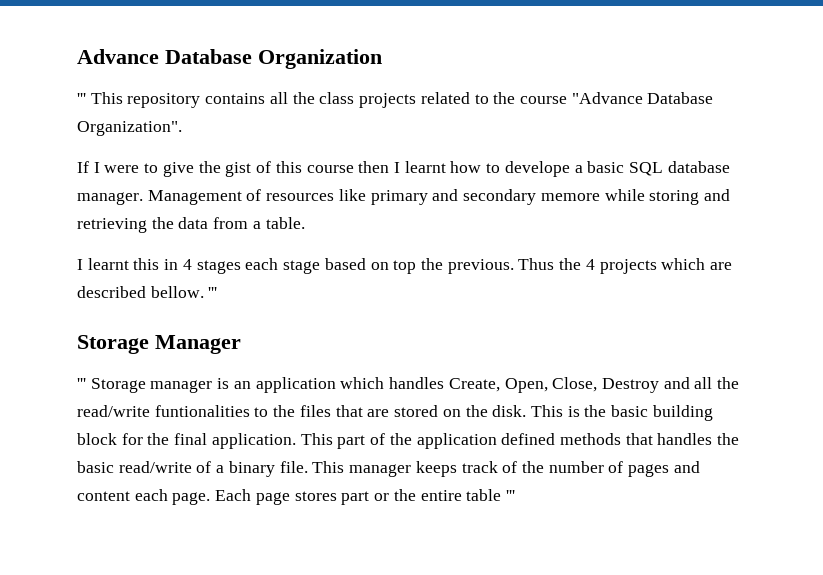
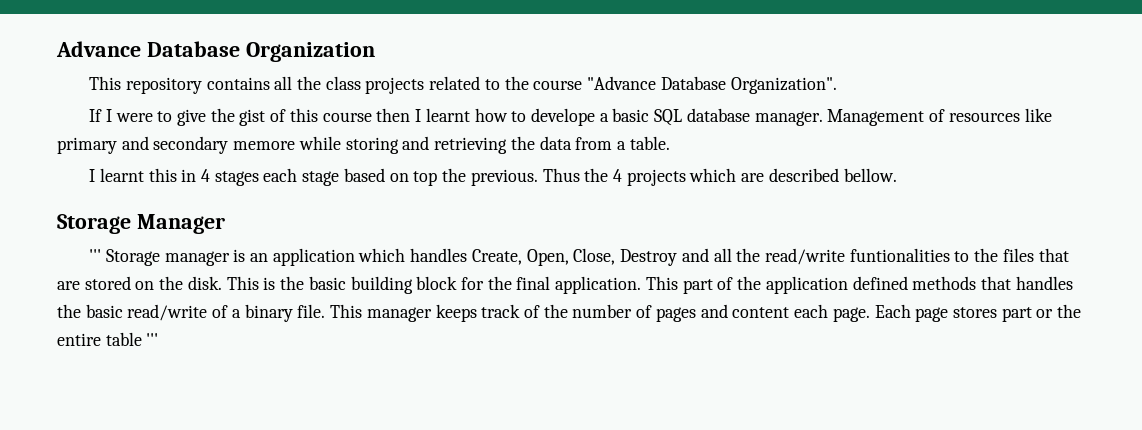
- ''' This repository contains all the class projects related to the course "Advance Database Organization".
+ This repository contains all the class projects related to the course "Advance Database Organization".
- Thus the 4 projects which are described bellow. '''
+ Thus the 4 projects which are described bellow.

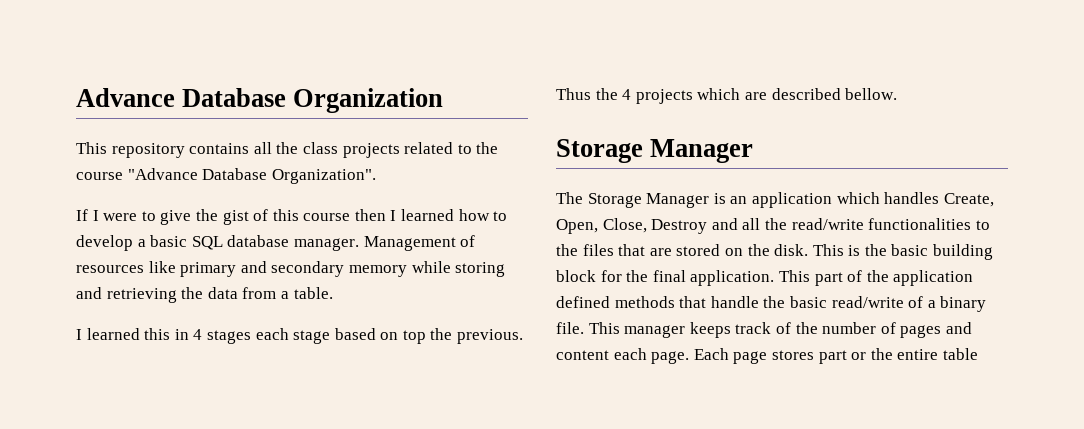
- If I were to give the gist of this course then I learnt how to develope a basic SQL database manager.
+ If I were to give the gist of this course then I learned how to develop a basic SQL database manager.
- Management of resources like primary and secondary memore while storing and retrieving the data from a table.
+ Management of resources like primary and secondary memory while storing and retrieving the data from a table.
- I learnt this in 4 stages each stage based on top the previous.
+ I learned this in 4 stages each stage based on top the previous.
- ''' Storage manager is an application which handles Create, Open, Close, Destroy and all the read/write funtionalities to the files that are stored on the disk.
+ The Storage Manager is an application which handles Create, Open, Close, Destroy and all the read/write functionalities to the files that are stored on the disk.
- This part of the application defined methods that handles the basic read/write of a binary file.
+ This part of the application defined methods that handle the basic read/write of a binary file.
- Each page stores part or the entire table '''
+ Each page stores part or the entire table

